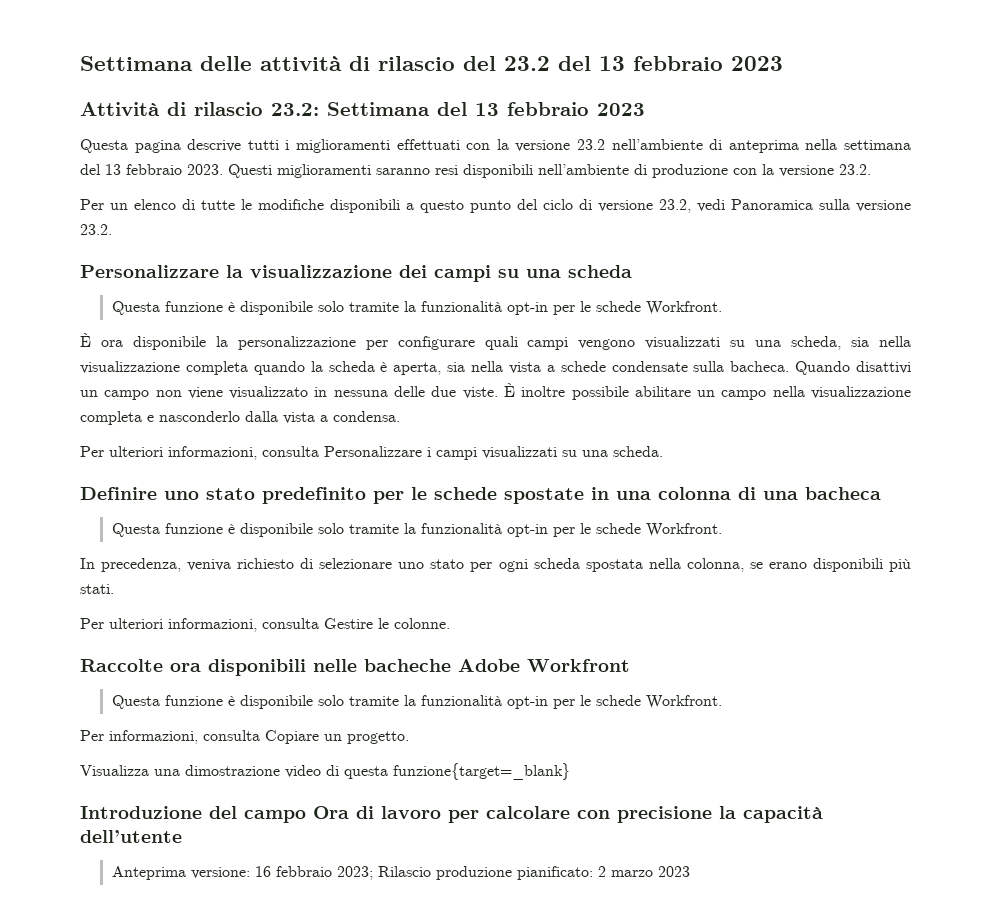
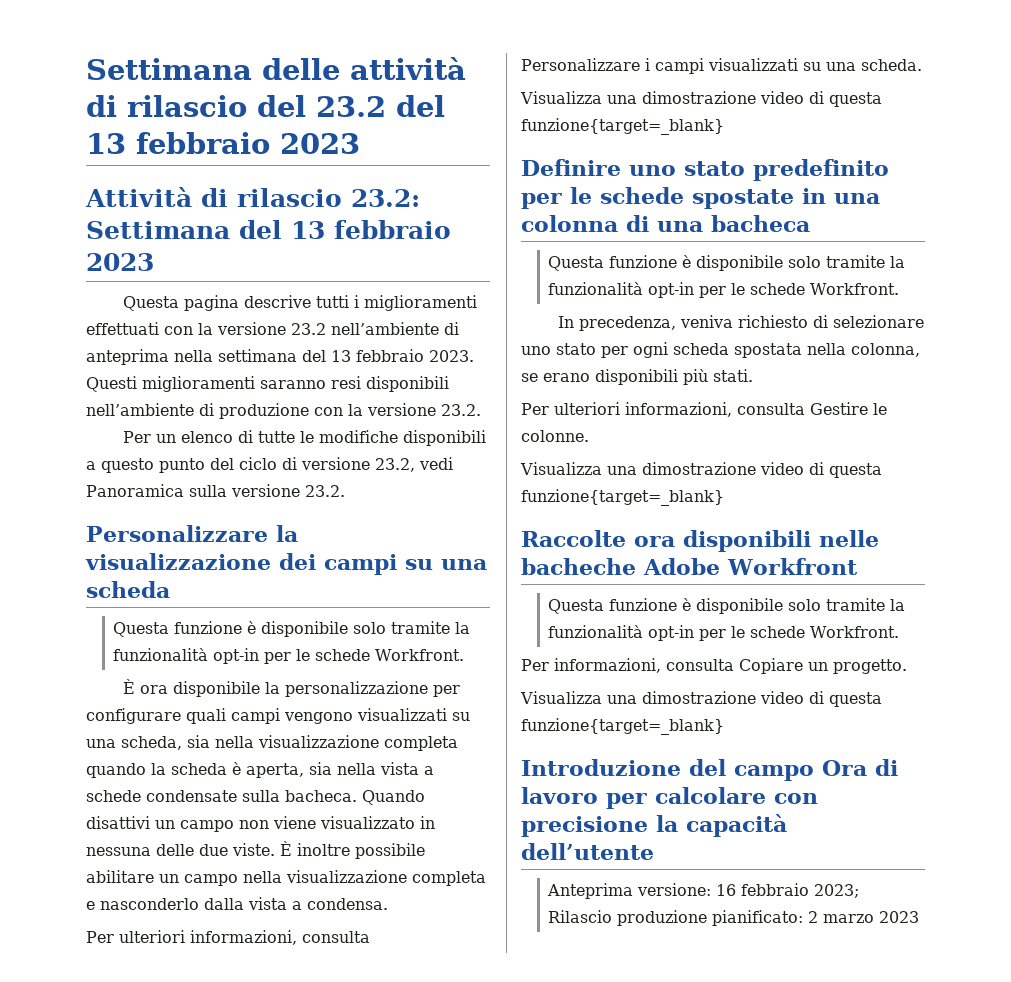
  Per ulteriori informazioni, consulta Personalizzare i campi visualizzati su una scheda.
+ Visualizza una dimostrazione video di questa funzione{target=_blank}
  Per ulteriori informazioni, consulta Gestire le colonne.
+ Visualizza una dimostrazione video di questa funzione{target=_blank}

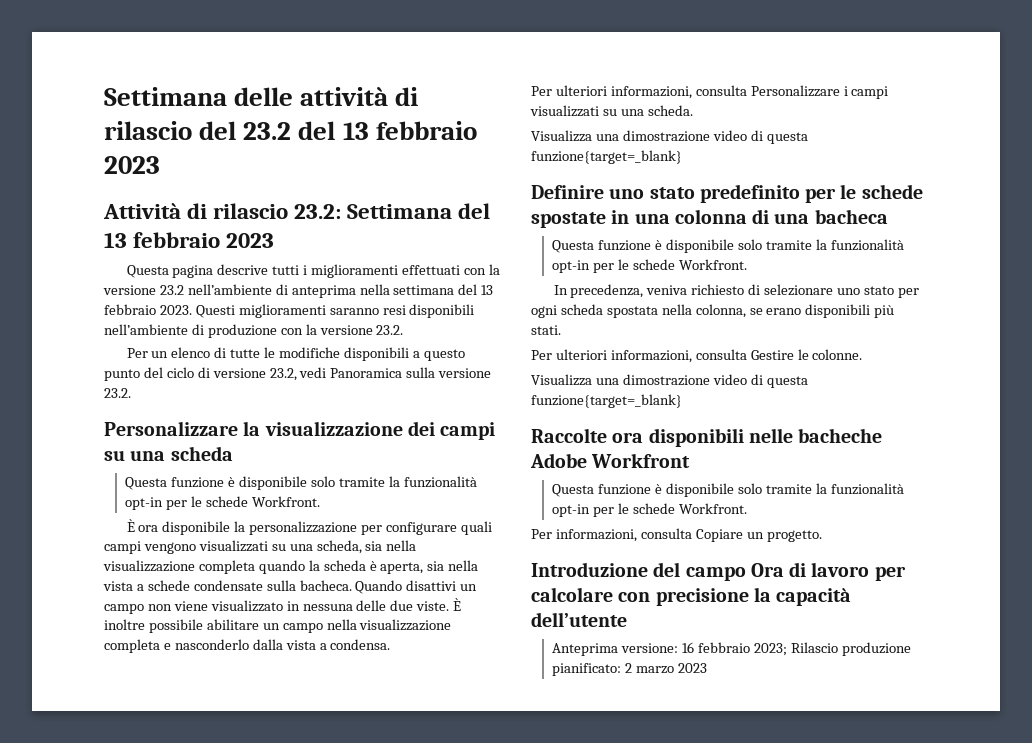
  Per informazioni, consulta Copiare un progetto.
- Visualizza una dimostrazione video di questa funzione{target=_blank}

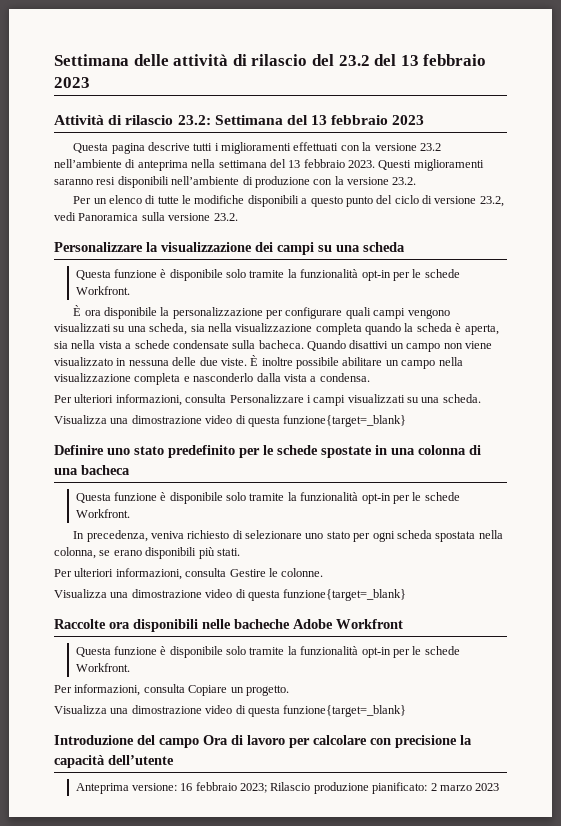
  Per informazioni, consulta Copiare un progetto.
+ Visualizza una dimostrazione video di questa funzione{target=_blank}

